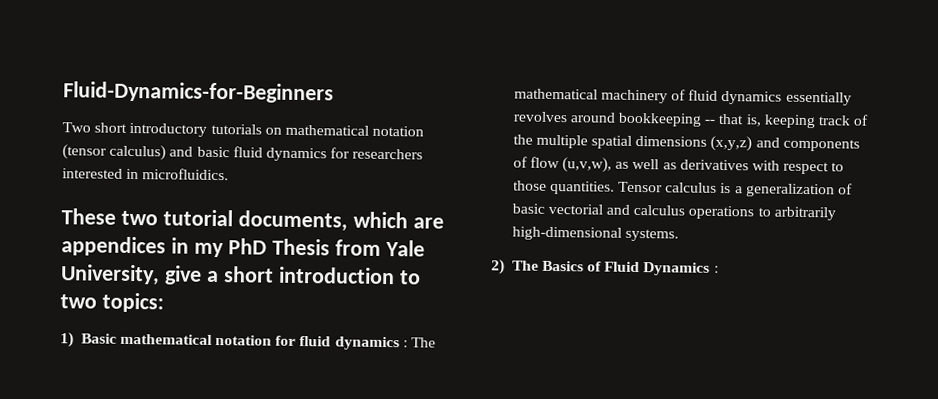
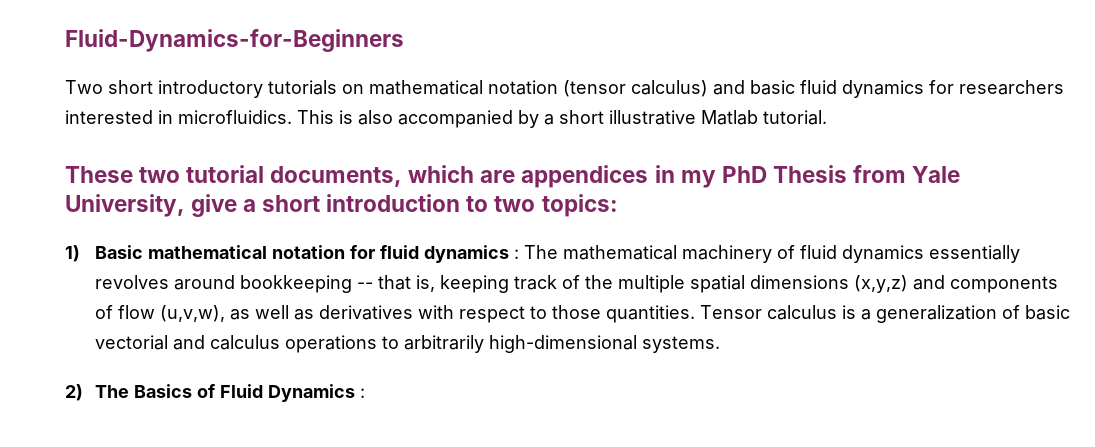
+ This is also accompanied by a short illustrative Matlab tutorial.

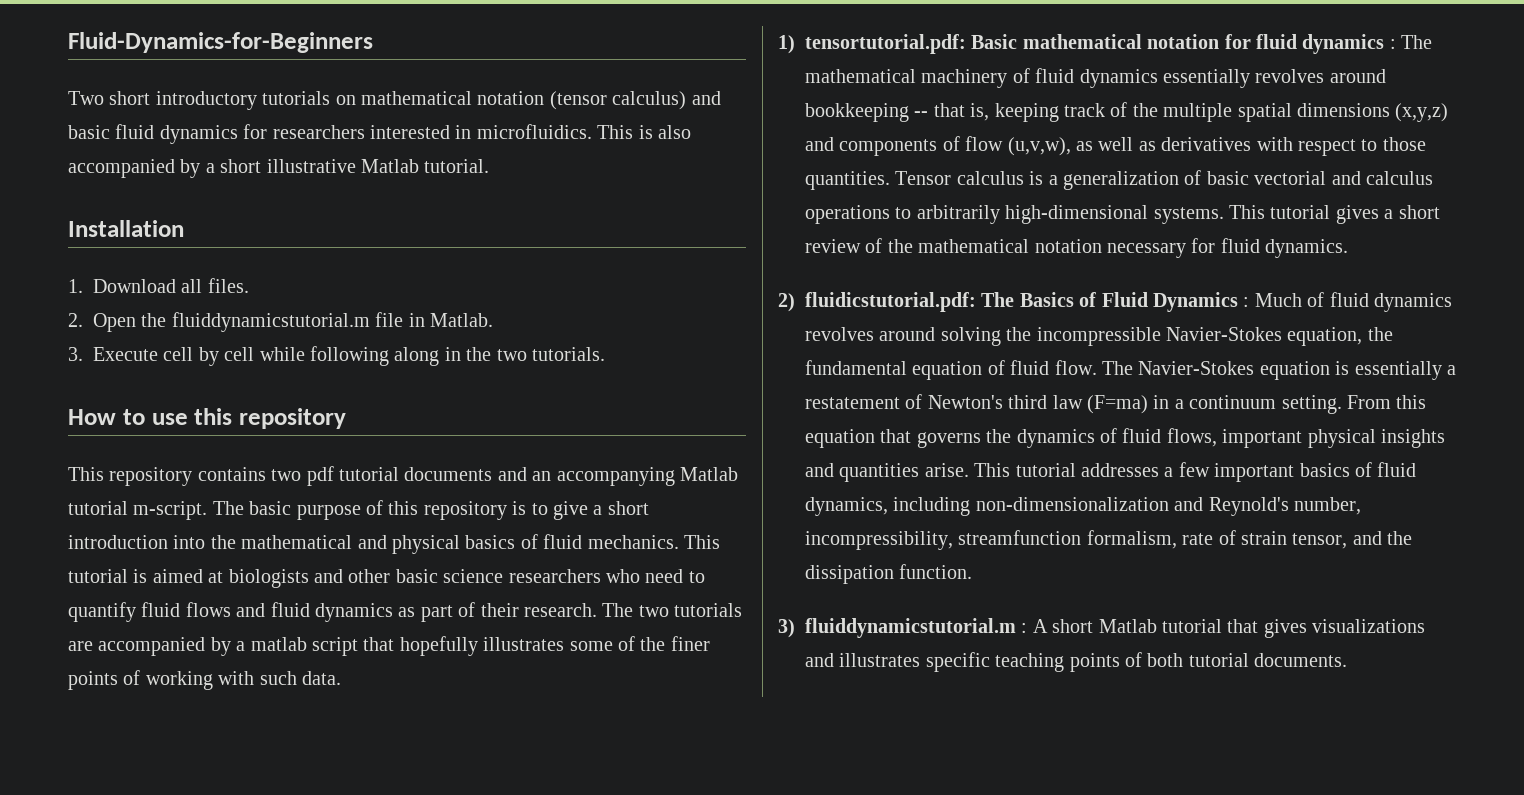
- These two tutorial documents, which are appendices in my PhD Thesis from Yale University, give a short introduction to two topics:
+ Installation
+ 1. Download all files.
+ 2. Open the fluiddynamicstutorial.m file in Matlab.
+ 3. Execute cell by cell while following along in the two tutorials.
+ How to use this repository
+ This repository contains two pdf tutorial documents and an accompanying Matlab tutorial m-script. The basic purpose of this repository is to give a short introduction into the mathematical and physical basics of fluid mechanics. This tutorial is aimed at biologists and other basic science researchers who need to quantify fluid flows and fluid dynamics as part of their research. The two tutorials are accompanied by a matlab script that hopefully illustrates some of the finer points of working with such data.
- 1) Basic mathematical notation for fluid dynamics : The mathematical machinery of fluid dynamics essentially revolves around bookkeeping -- that is, keeping track of the multiple spatial dimensions (x,y,z) and components of flow (u,v,w), as well as derivatives with respect to those quantities.
+ 1) tensortutorial.pdf: Basic mathematical notation for fluid dynamics : The mathematical machinery of fluid dynamics essentially revolves around bookkeeping -- that is, keeping track of the multiple spatial dimensions (x,y,z) and components of flow (u,v,w), as well as derivatives with respect to those quantities.
+ This tutorial gives a short review of the mathematical notation necessary for fluid dynamics.
- 2) The Basics of Fluid Dynamics :
+ 2) fluidicstutorial.pdf: The Basics of Fluid Dynamics : Much of fluid dynamics revolves around solving the incompressible Navier-Stokes equation, the fundamental equation of fluid flow. The Navier-Stokes equation is essentially a restatement of Newton's third law (F=ma) in a continuum setting. From this equation that governs the dynamics of fluid flows, important physical insights and quantities arise. This tutorial addresses a few important basics of fluid dynamics, including non-dimensionalization and Reynold's number, incompressibility, streamfunction formalism, rate of strain tensor, and the dissipation function.
+ 3) fluiddynamicstutorial.m : A short Matlab tutorial that gives visualizations and illustrates specific teaching points of both tutorial documents.

